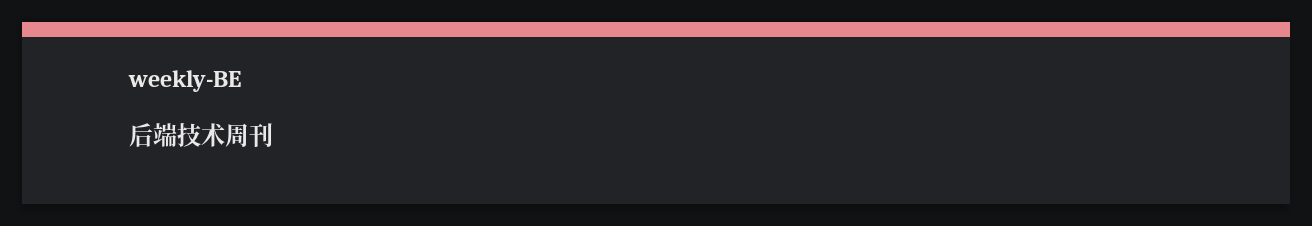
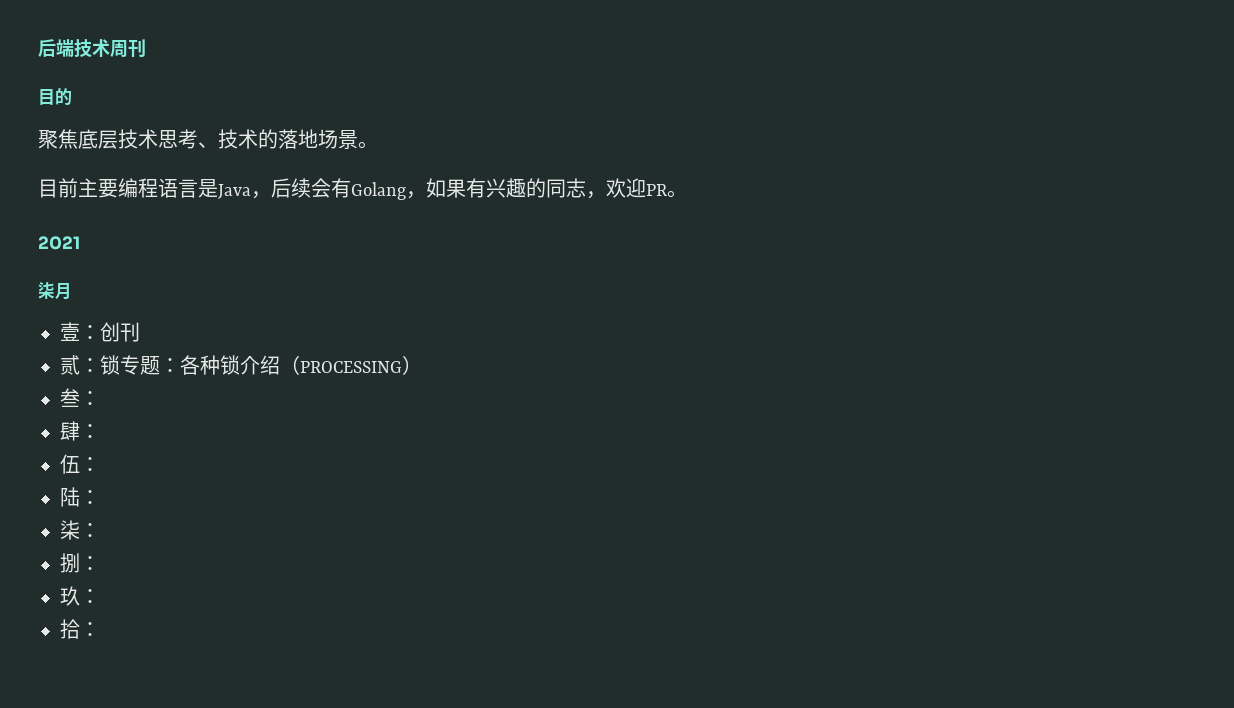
- weekly-BE
+ 目的
+ 聚焦底层技术思考、技术的落地场景。
+ 目前主要编程语言是Java，后续会有Golang，如果有兴趣的同志，欢迎PR。
+ 2021
+ 柒月
+ 壹：创刊
+ 贰：锁专题：各种锁介绍（PROCESSING）
+ 叁：
+ 肆：
+ 伍：
+ 陆：
+ 柒：
+ 捌：
+ 玖：
+ 拾：

